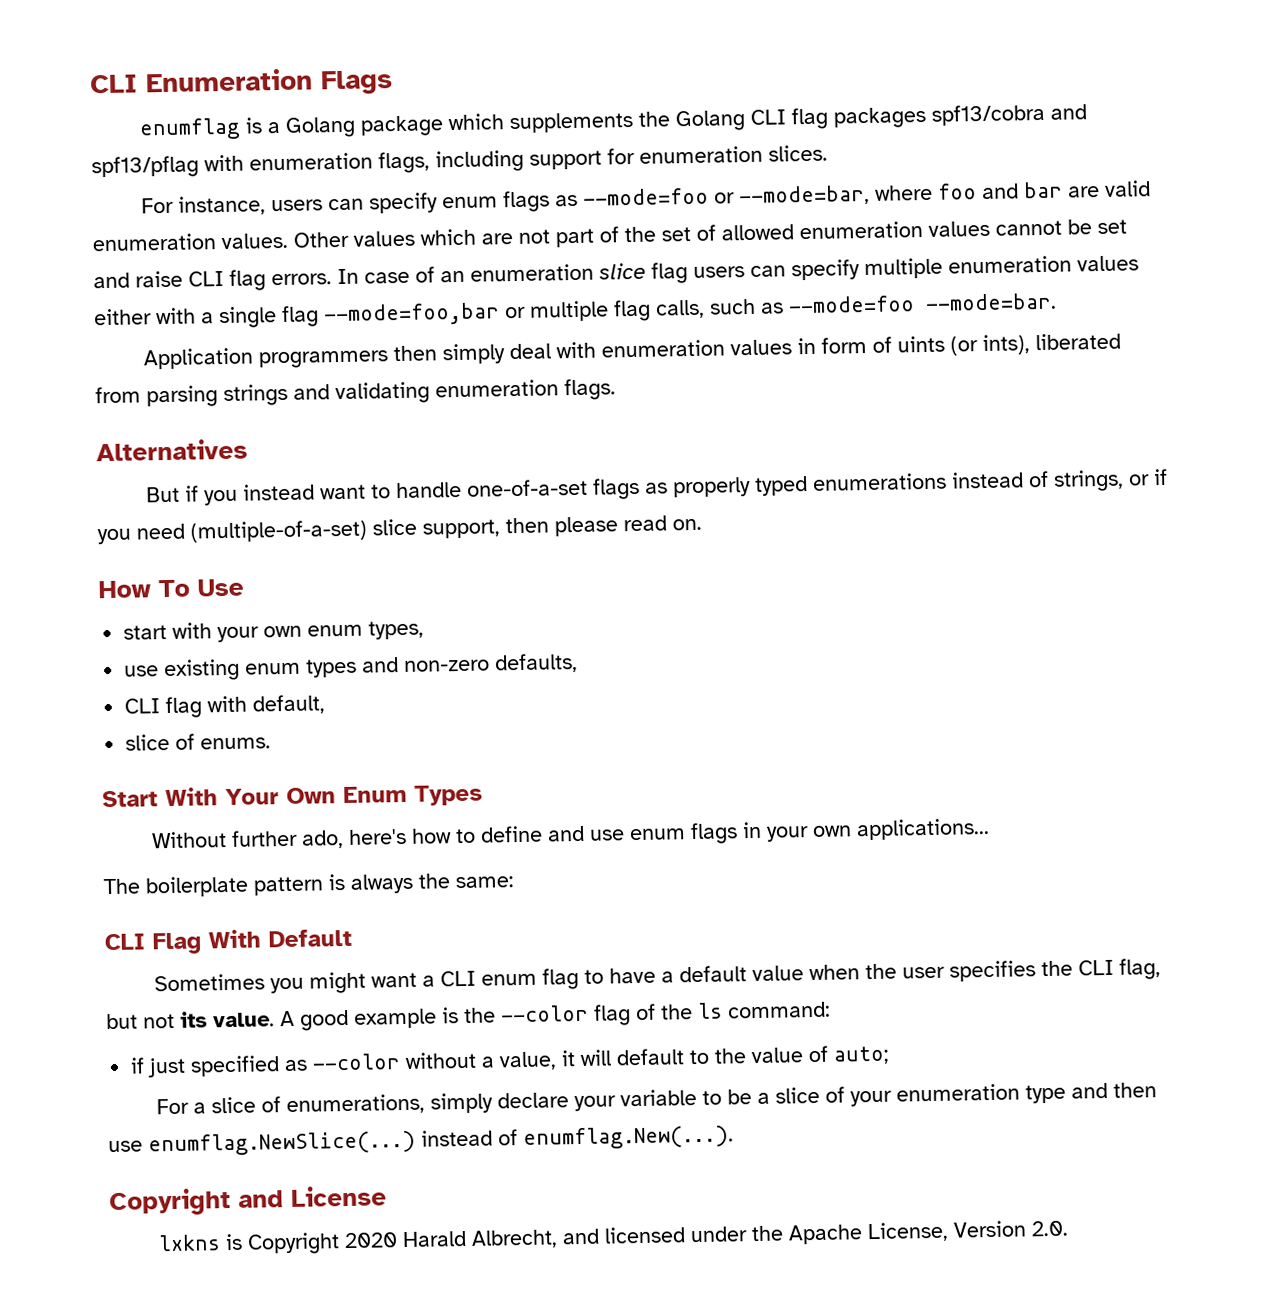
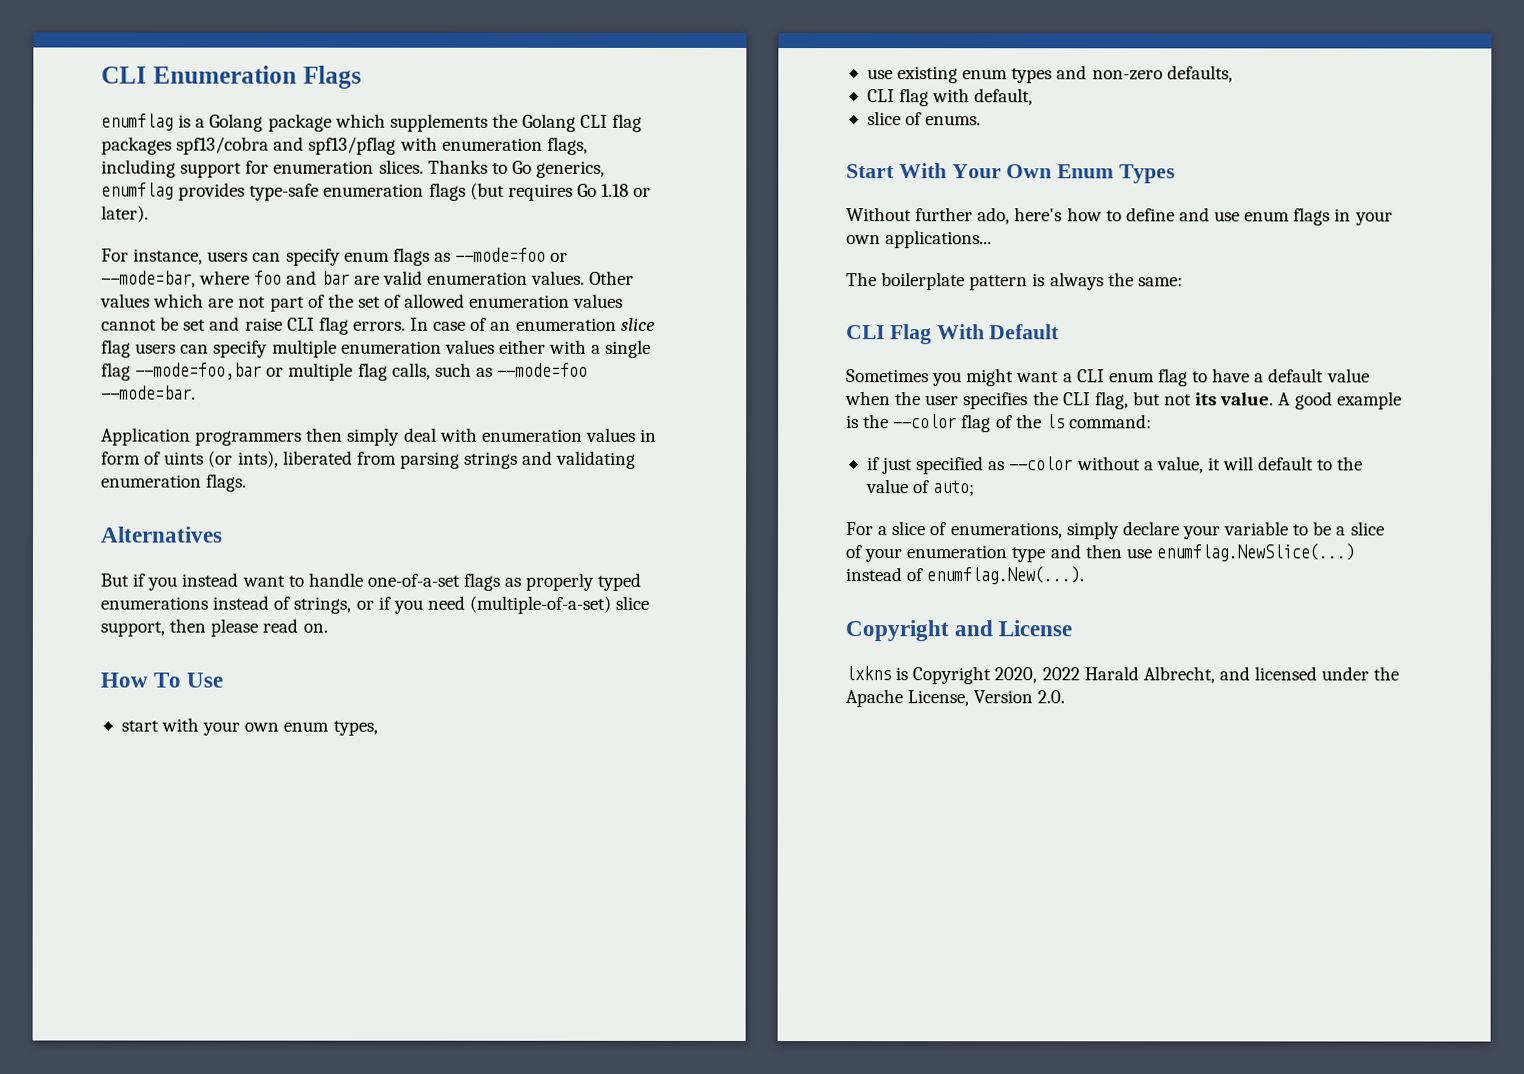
+ Thanks to Go generics, enumflag provides type-safe enumeration flags (but requires Go 1.18 or later).
- lxkns is Copyright 2020 Harald Albrecht, and licensed under the Apache License, Version 2.0.
+ lxkns is Copyright 2020, 2022 Harald Albrecht, and licensed under the Apache License, Version 2.0.

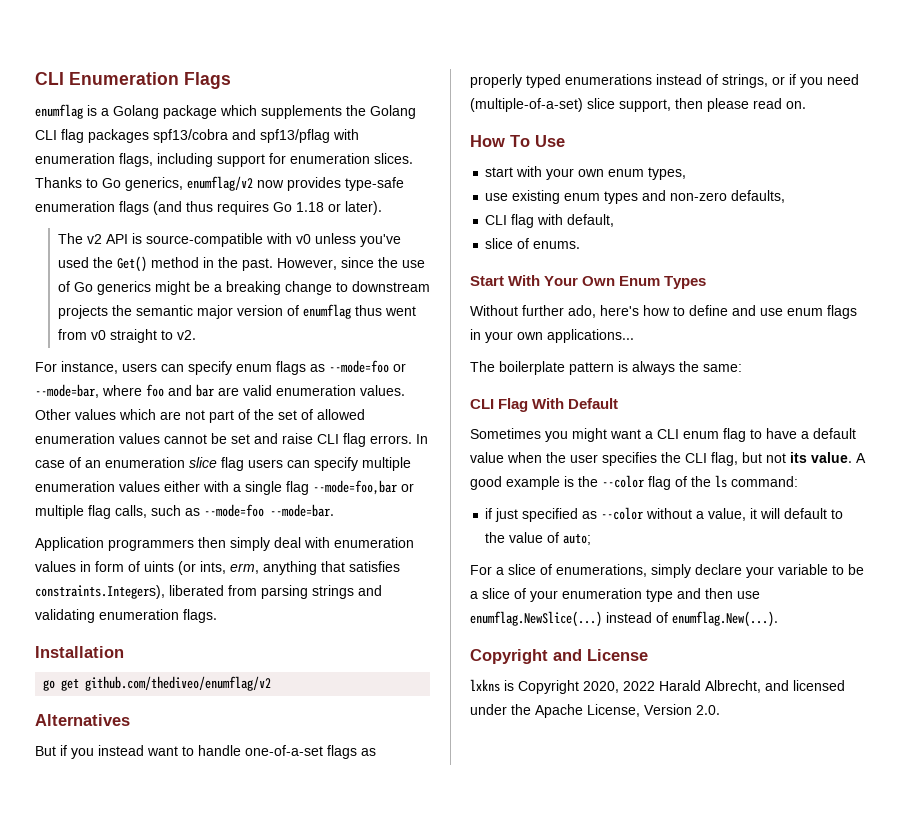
- Thanks to Go generics, enumflag provides type-safe enumeration flags (but requires Go 1.18 or later).
+ Thanks to Go generics, enumflag/v2 now provides type-safe enumeration flags (and thus requires Go 1.18 or later).
+ The v2 API is source-compatible with v0 unless you've used the Get() method in the past. However, since the use of Go generics might be a breaking change to downstream projects the semantic major version of enumflag thus went from v0 straight to v2.
- Application programmers then simply deal with enumeration values in form of uints (or ints), liberated from parsing strings and validating enumeration flags.
+ Application programmers then simply deal with enumeration values in form of uints (or ints, erm, anything that satisfies constraints.Integers), liberated from parsing strings and validating enumeration flags.
+ Installation
+ go get github.com/thediveo/enumflag/v2

